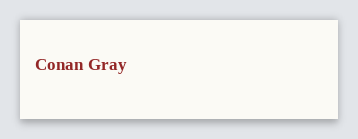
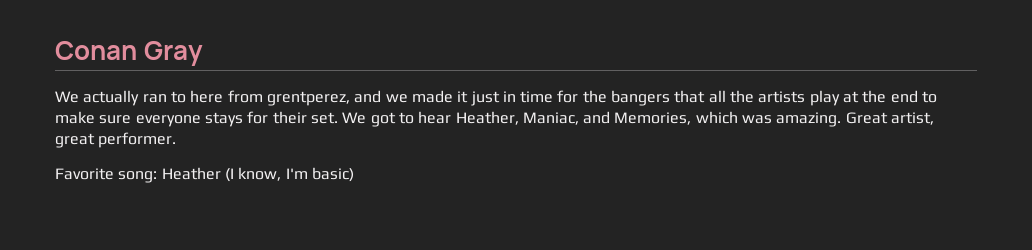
+ We actually ran to here from grentperez, and we made it just in time for the bangers that all the artists play at the end to make sure everyone stays for their set. We got to hear Heather, Maniac, and Memories, which was amazing. Great artist, great performer.
+ Favorite song: Heather (I know, I'm basic)

